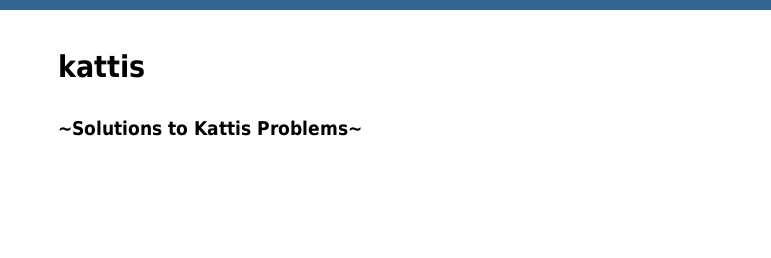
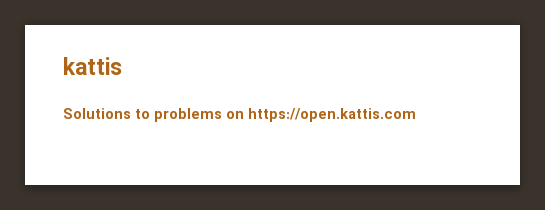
- ~Solutions to Kattis Problems~
+ Solutions to problems on https://open.kattis.com

